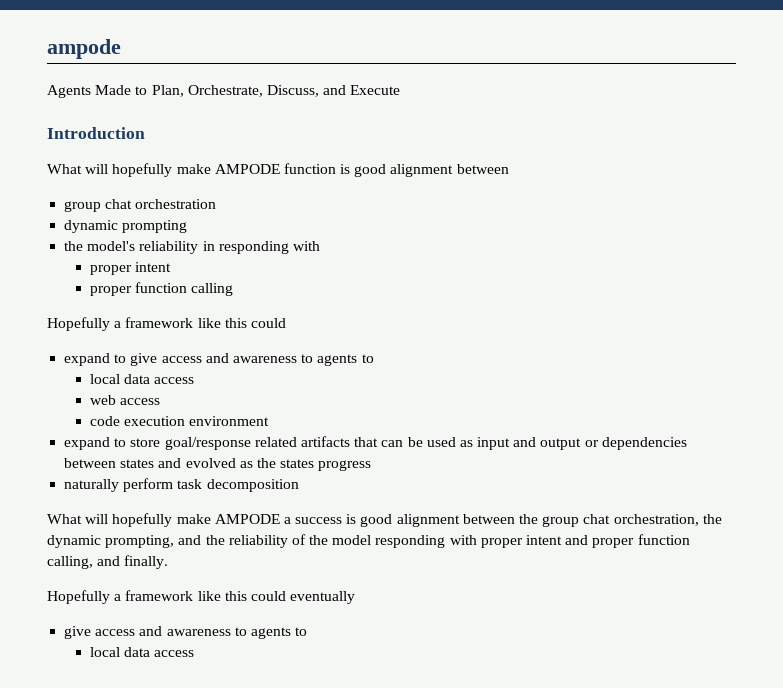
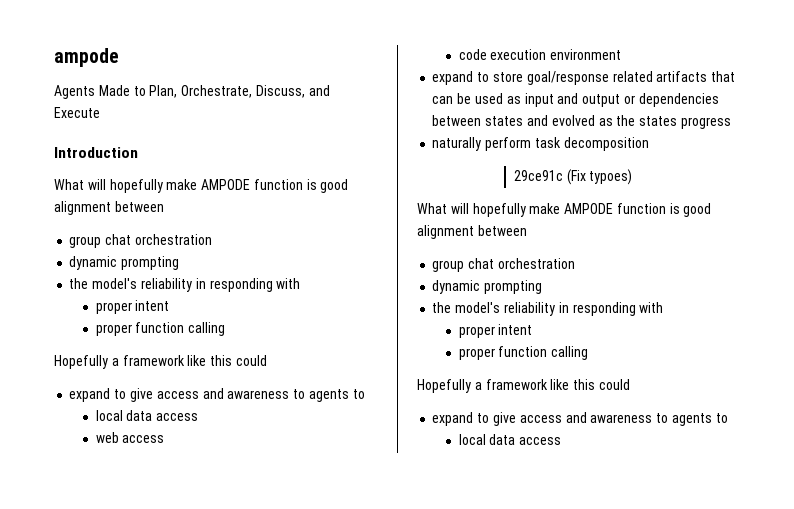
- What will hopefully make AMPODE a success is good alignment between the group chat orchestration, the dynamic prompting, and the reliability of the model responding with proper intent and proper function calling, and finally.
- Hopefully a framework like this could eventually
- give access and awareness to agents to
+ 29ce91c (Fix typoes)
+ What will hopefully make AMPODE function is good alignment between
+ group chat orchestration
+ dynamic prompting
+ the model's reliability in responding with
+ proper intent
+ proper function calling
+ Hopefully a framework like this could
+ expand to give access and awareness to agents to

